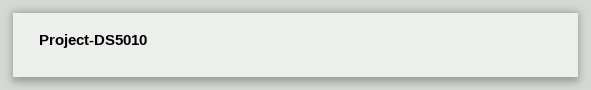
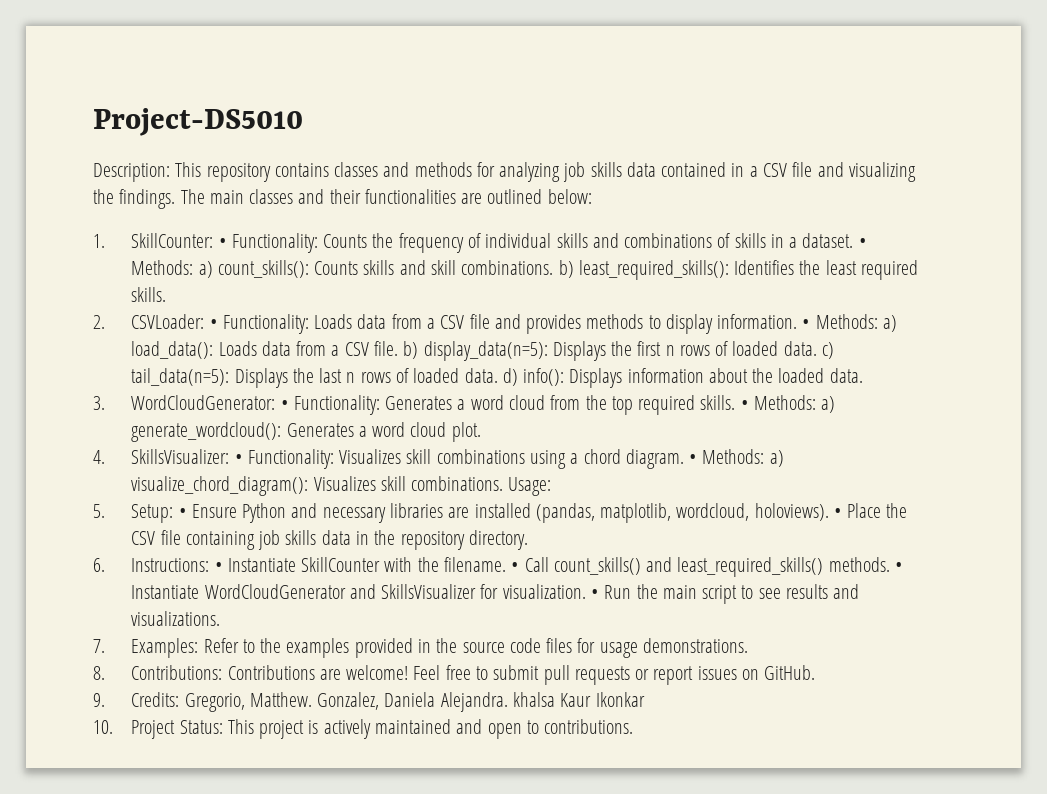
+ Description: This repository contains classes and methods for analyzing job skills data contained in a CSV file and visualizing the findings. The main classes and their functionalities are outlined below:
+ 1. SkillCounter: • Functionality: Counts the frequency of individual skills and combinations of skills in a dataset. • Methods: a) count_skills(): Counts skills and skill combinations. b) least_required_skills(): Identifies the least required skills.
+ 2. CSVLoader: • Functionality: Loads data from a CSV file and provides methods to display information. • Methods: a) load_data(): Loads data from a CSV file. b) display_data(n=5): Displays the first n rows of loaded data. c) tail_data(n=5): Displays the last n rows of loaded data. d) info(): Displays information about the loaded data.
+ 3. WordCloudGenerator: • Functionality: Generates a word cloud from the top required skills. • Methods: a) generate_wordcloud(): Generates a word cloud plot.
+ 4. SkillsVisualizer: • Functionality: Visualizes skill combinations using a chord diagram. • Methods: a) visualize_chord_diagram(): Visualizes skill combinations. Usage:
+ 5. Setup: • Ensure Python and necessary libraries are installed (pandas, matplotlib, wordcloud, holoviews). • Place the CSV file containing job skills data in the repository directory.
+ 6. Instructions: • Instantiate SkillCounter with the filename. • Call count_skills() and least_required_skills() methods. • Instantiate WordCloudGenerator and SkillsVisualizer for visualization. • Run the main script to see results and visualizations.
+ 7. Examples: Refer to the examples provided in the source code files for usage demonstrations.
+ 8. Contributions: Contributions are welcome! Feel free to submit pull requests or report issues on GitHub.
+ 9. Credits: Gregorio, Matthew. Gonzalez, Daniela Alejandra. khalsa Kaur Ikonkar
+ 10. Project Status: This project is actively maintained and open to contributions.

